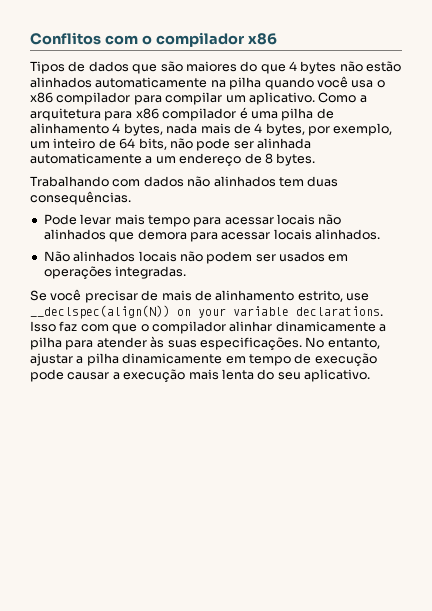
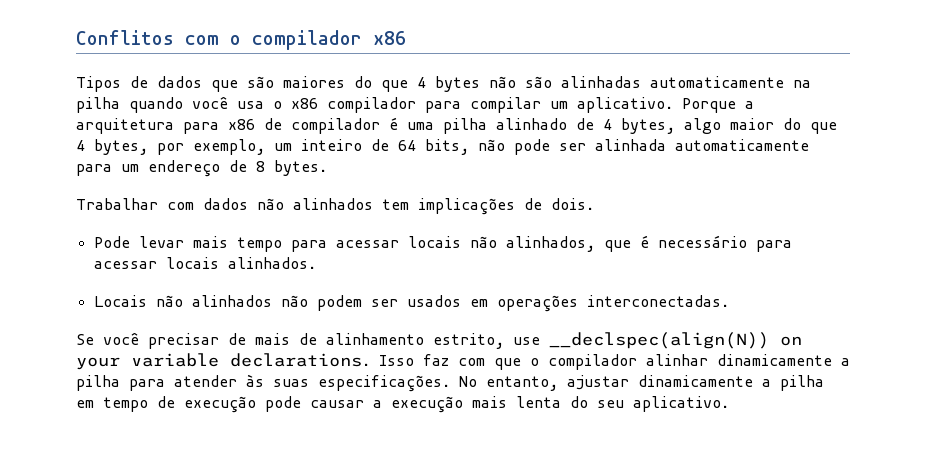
- Tipos de dados que são maiores do que 4 bytes não estão alinhados automaticamente na pilha quando você usa o x86 compilador para compilar um aplicativo.
+ Tipos de dados que são maiores do que 4 bytes não são alinhadas automaticamente na pilha quando você usa o x86 compilador para compilar um aplicativo.
- Como a arquitetura para x86 compilador é uma pilha de alinhamento 4 bytes, nada mais de 4 bytes, por exemplo, um inteiro de 64 bits, não pode ser alinhada automaticamente a um endereço de 8 bytes.
+ Porque a arquitetura para x86 de compilador é uma pilha alinhado de 4 bytes, algo maior do que 4 bytes, por exemplo, um inteiro de 64 bits, não pode ser alinhada automaticamente para um endereço de 8 bytes.
- Trabalhando com dados não alinhados tem duas consequências.
+ Trabalhar com dados não alinhados tem implicações de dois.
- Pode levar mais tempo para acessar locais não alinhados que demora para acessar locais alinhados.
+ Pode levar mais tempo para acessar locais não alinhados, que é necessário para acessar locais alinhados.
- Não alinhados locais não podem ser usados em operações integradas.
+ Locais não alinhados não podem ser usados em operações interconectadas.
- No entanto, ajustar a pilha dinamicamente em tempo de execução pode causar a execução mais lenta do seu aplicativo.
+ No entanto, ajustar dinamicamente a pilha em tempo de execução pode causar a execução mais lenta do seu aplicativo.

